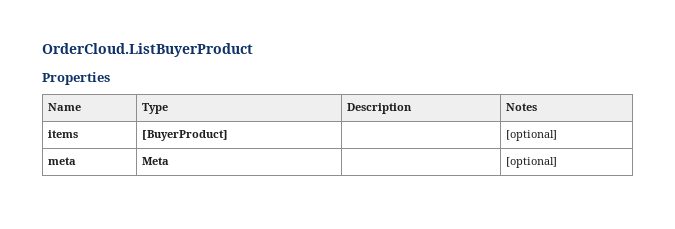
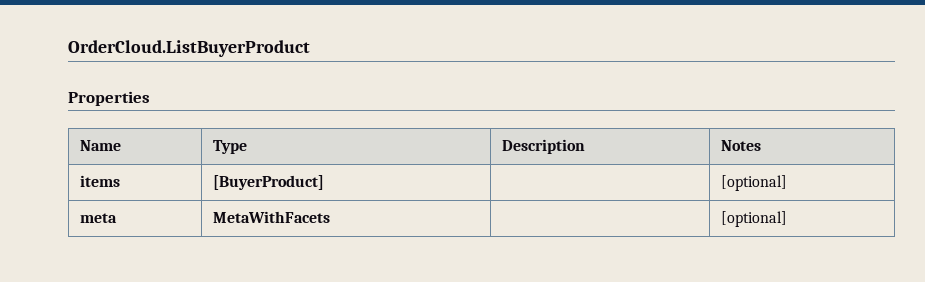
- meta | Meta | | [optional]
+ meta | MetaWithFacets | | [optional]

